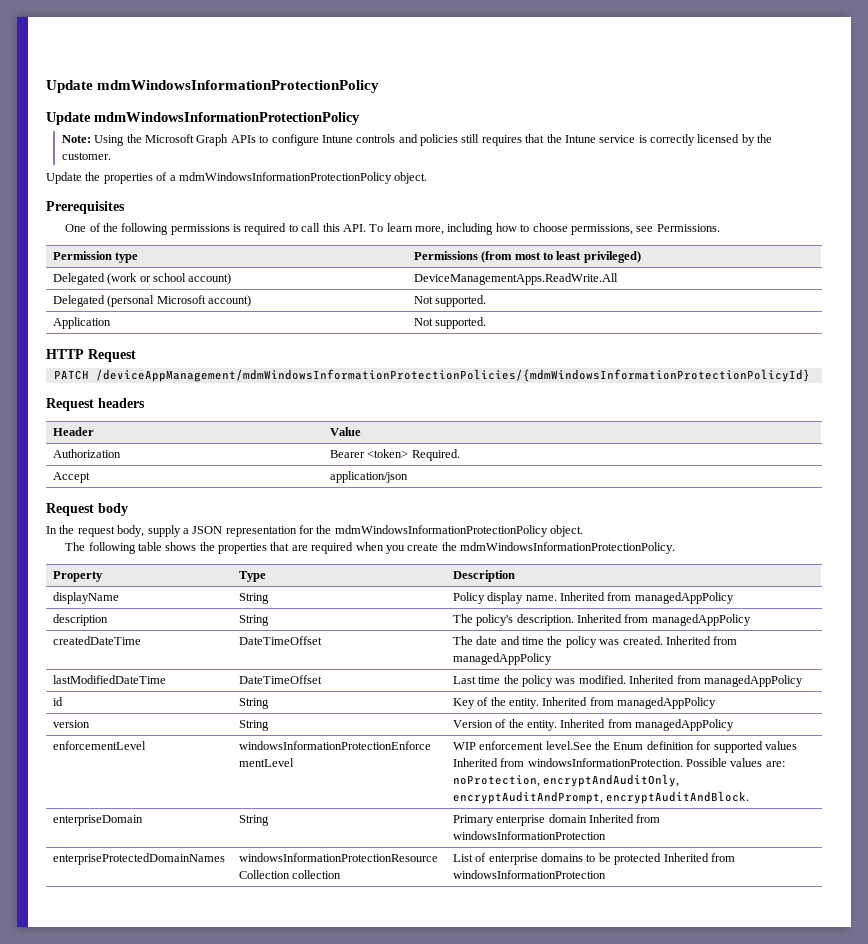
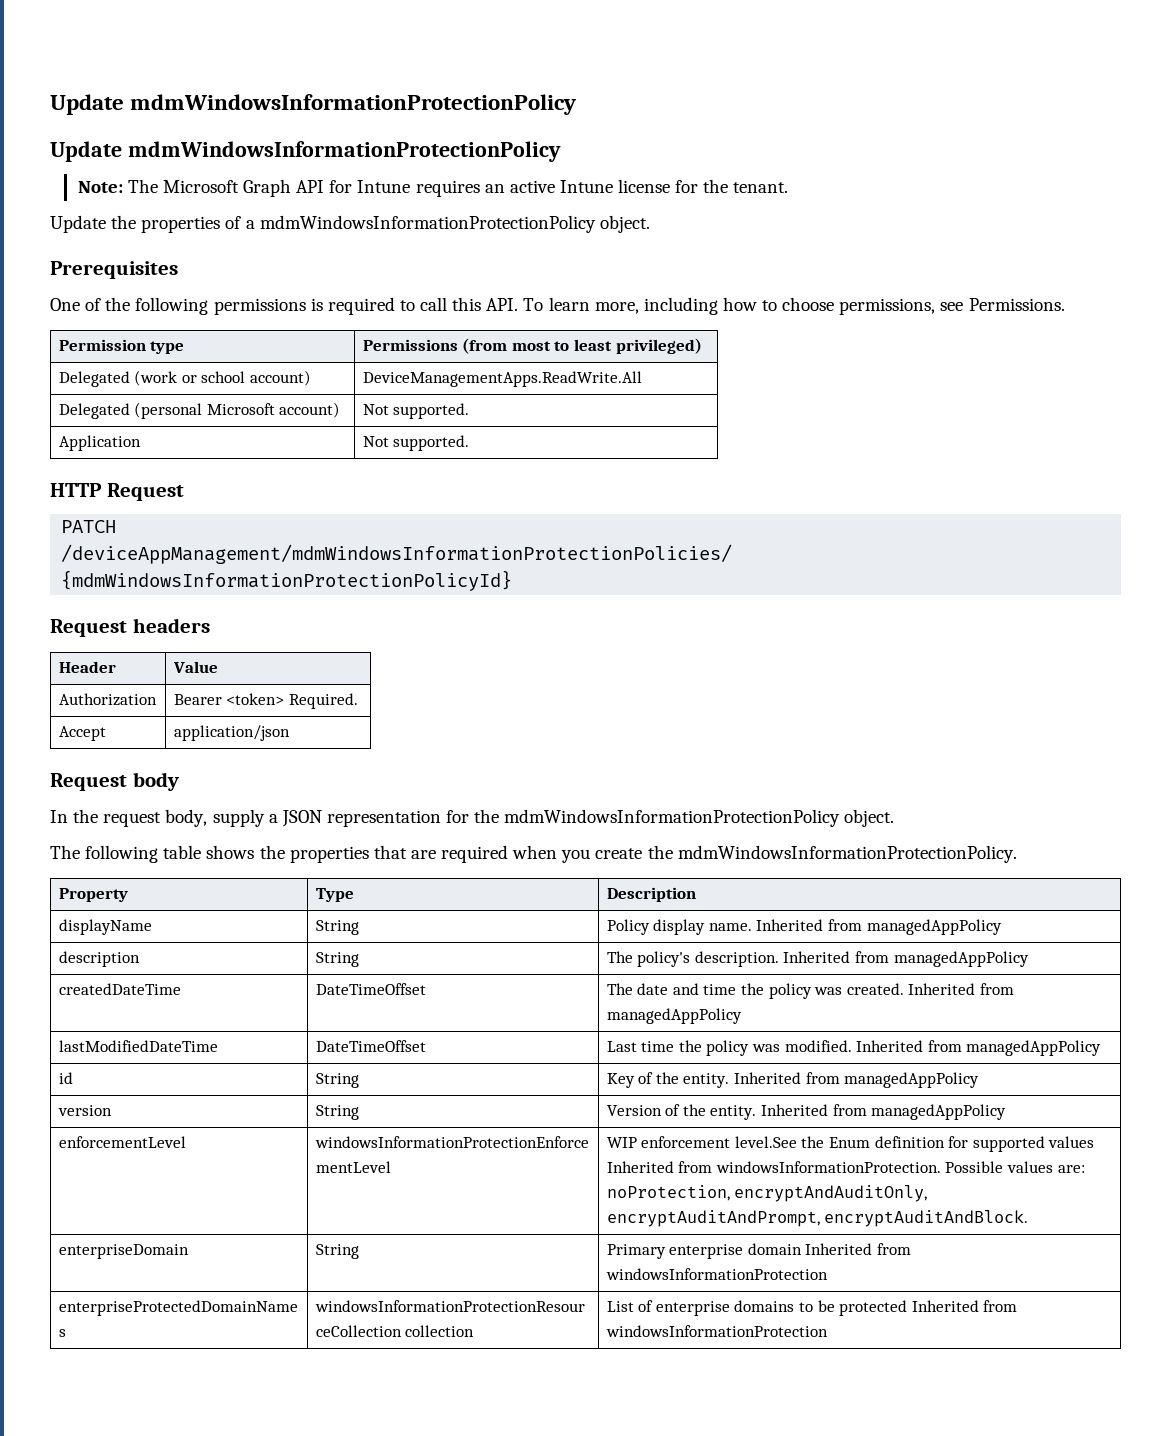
- Note: Using the Microsoft Graph APIs to configure Intune controls and policies still requires that the Intune service is correctly licensed by the customer.
+ Note: The Microsoft Graph API for Intune requires an active Intune license for the tenant.

